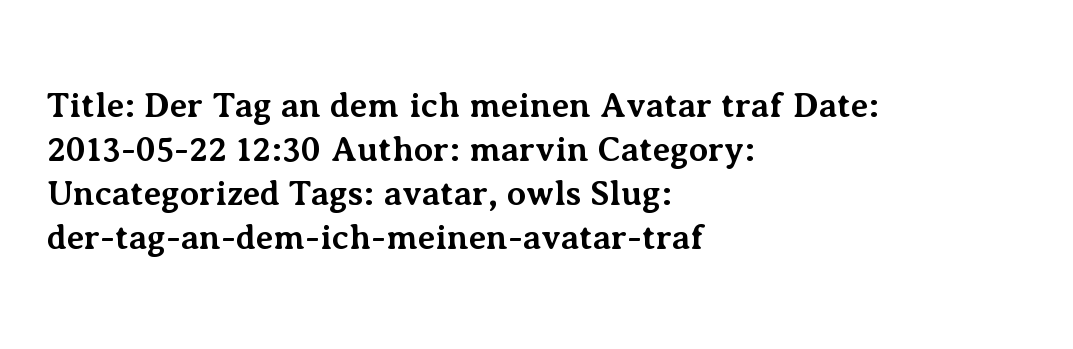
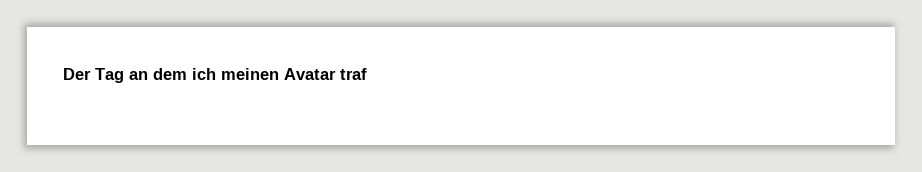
- Title: Der Tag an dem ich meinen Avatar traf Date: 2013-05-22 12:30 Author: marvin Category: Uncategorized Tags: avatar, owls Slug: der-tag-an-dem-ich-meinen-avatar-traf
+ Der Tag an dem ich meinen Avatar traf

